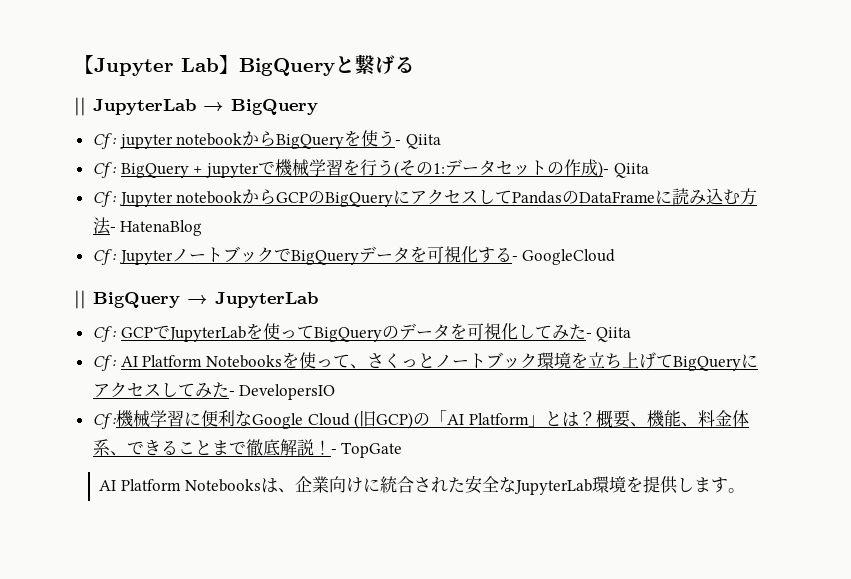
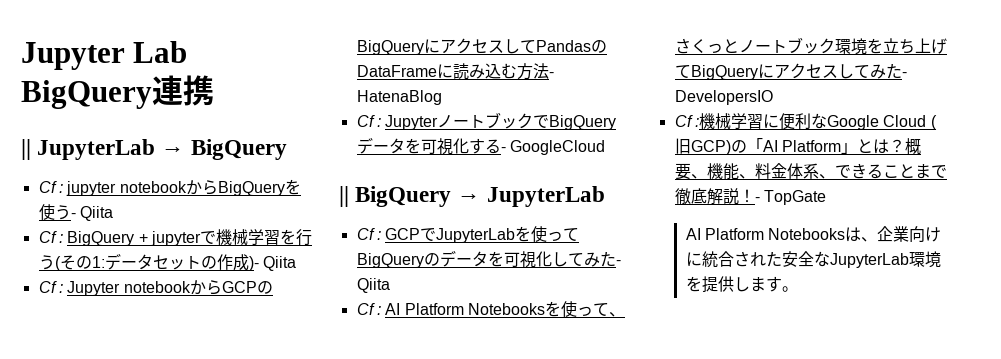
- 【Jupyter Lab】BigQueryと繋げる
+ Jupyter Lab BigQuery連携

